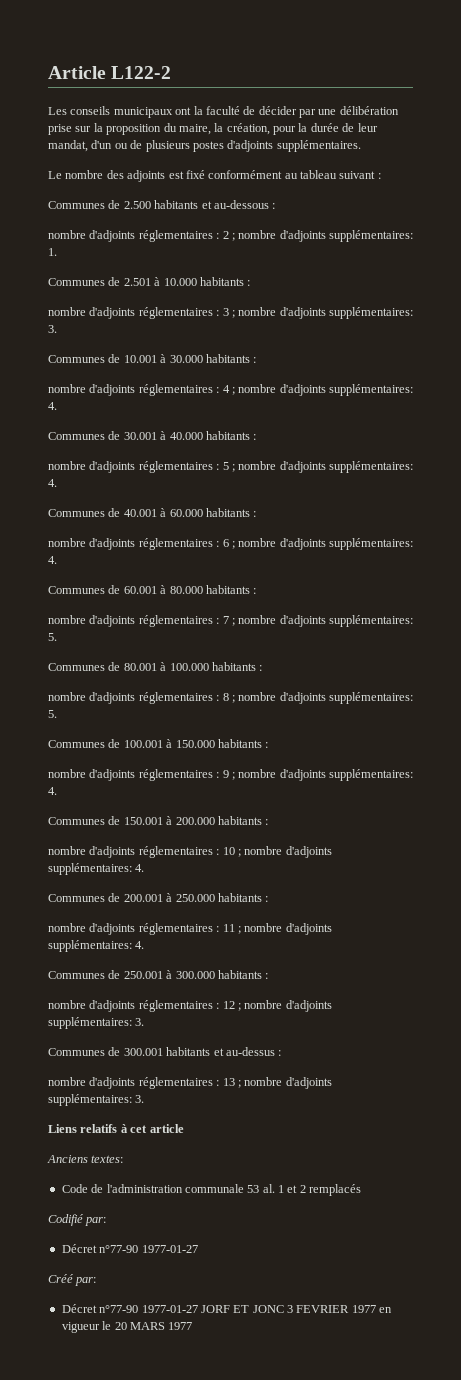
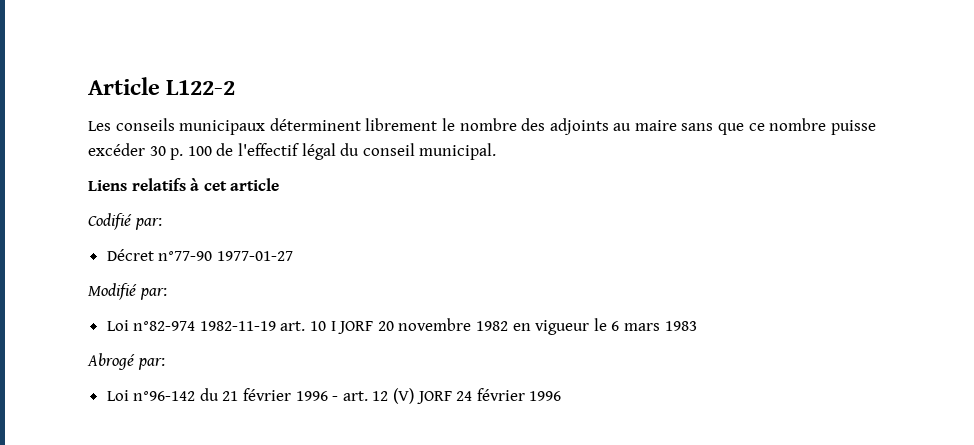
- Les conseils municipaux ont la faculté de décider par une délibération prise sur la proposition du maire, la création, pour la durée de leur mandat, d'un ou de plusieurs postes d'adjoints supplémentaires.
- Le nombre des adjoints est fixé conformément au tableau suivant :
- Communes de 2.500 habitants et au-dessous :
- nombre d'adjoints réglementaires : 2 ; nombre d'adjoints supplémentaires: 1.
- Communes de 2.501 à 10.000 habitants :
- nombre d'adjoints réglementaires : 3 ; nombre d'adjoints supplémentaires: 3.
- Communes de 10.001 à 30.000 habitants :
- nombre d'adjoints réglementaires : 4 ; nombre d'adjoints supplémentaires: 4.
- Communes de 30.001 à 40.000 habitants :
- nombre d'adjoints réglementaires : 5 ; nombre d'adjoints supplémentaires: 4.
- Communes de 40.001 à 60.000 habitants :
- nombre d'adjoints réglementaires : 6 ; nombre d'adjoints supplémentaires: 4.
- Communes de 60.001 à 80.000 habitants :
- nombre d'adjoints réglementaires : 7 ; nombre d'adjoints supplémentaires: 5.
- Communes de 80.001 à 100.000 habitants :
- nombre d'adjoints réglementaires : 8 ; nombre d'adjoints supplémentaires: 5.
- Communes de 100.001 à 150.000 habitants :
- nombre d'adjoints réglementaires : 9 ; nombre d'adjoints supplémentaires: 4.
- Communes de 150.001 à 200.000 habitants :
- nombre d'adjoints réglementaires : 10 ; nombre d'adjoints supplémentaires: 4.
- Communes de 200.001 à 250.000 habitants :
- nombre d'adjoints réglementaires : 11 ; nombre d'adjoints supplémentaires: 4.
- Communes de 250.001 à 300.000 habitants :
- nombre d'adjoints réglementaires : 12 ; nombre d'adjoints supplémentaires: 3.
- Communes de 300.001 habitants et au-dessus :
- nombre d'adjoints réglementaires : 13 ; nombre d'adjoints supplémentaires: 3.
+ Les conseils municipaux déterminent librement le nombre des adjoints au maire sans que ce nombre puisse excéder 30 p. 100 de l'effectif légal du conseil municipal.
- Anciens textes:
- Code de l'administration communale 53 al. 1 et 2 remplacés
- Créé par:
- Décret n°77-90 1977-01-27 JORF ET JONC 3 FEVRIER 1977 en vigueur le 20 MARS 1977
+ Modifié par:
+ Loi n°82-974 1982-11-19 art. 10 I JORF 20 novembre 1982 en vigueur le 6 mars 1983
+ Abrogé par:
+ Loi n°96-142 du 21 février 1996 - art. 12 (V) JORF 24 février 1996

